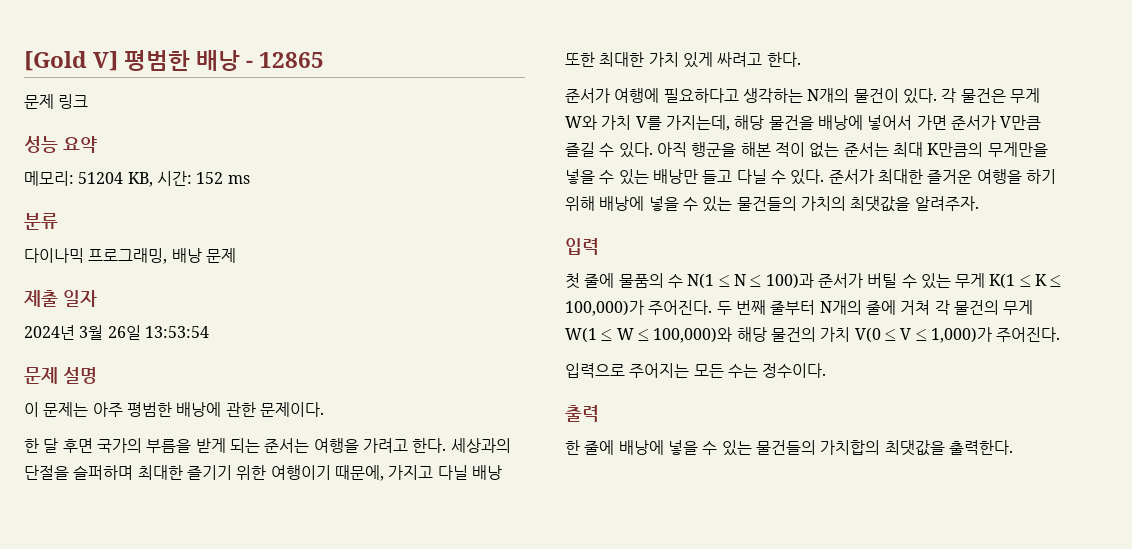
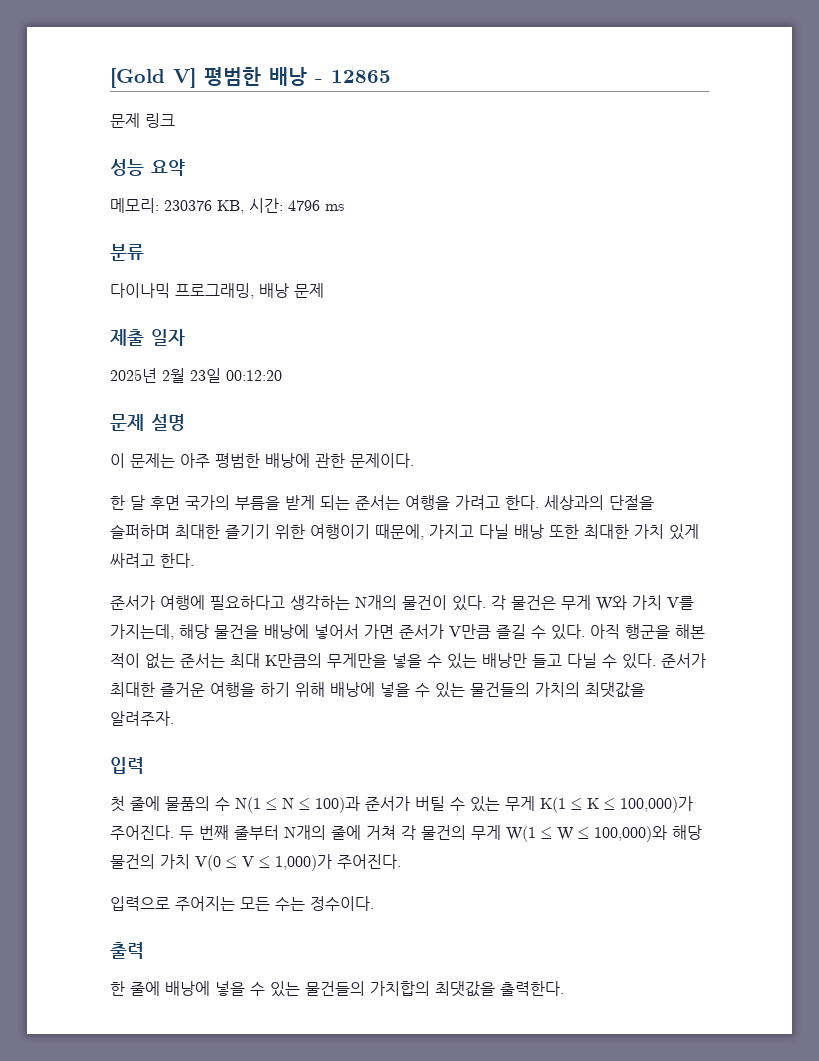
- 메모리: 51204 KB, 시간: 152 ms
+ 메모리: 230376 KB, 시간: 4796 ms
- 2024년 3월 26일 13:53:54
+ 2025년 2월 23일 00:12:20

